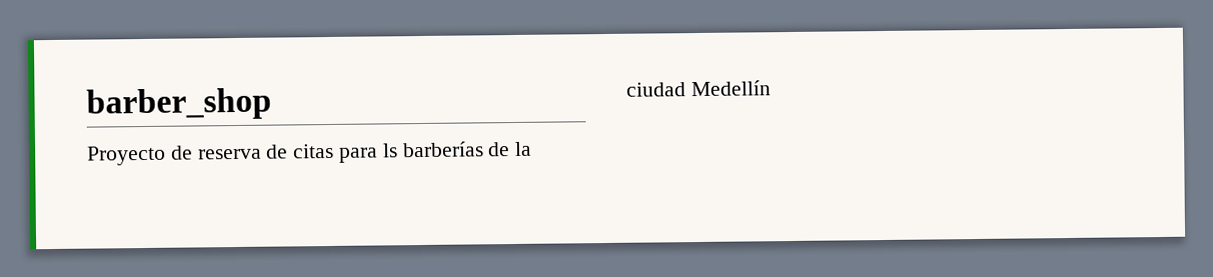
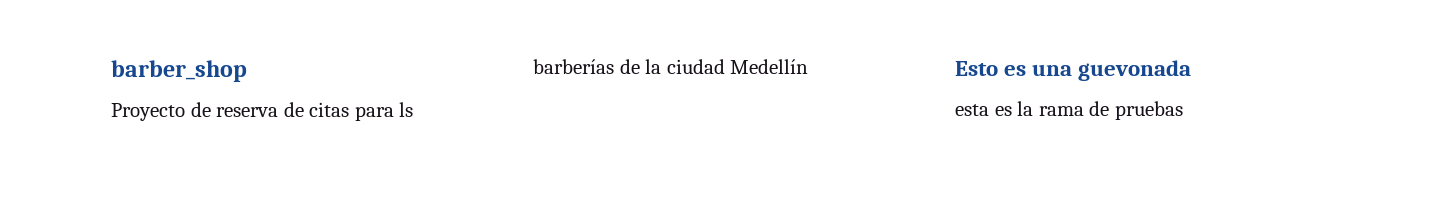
+ Esto es una guevonada
+ esta es la rama de pruebas

